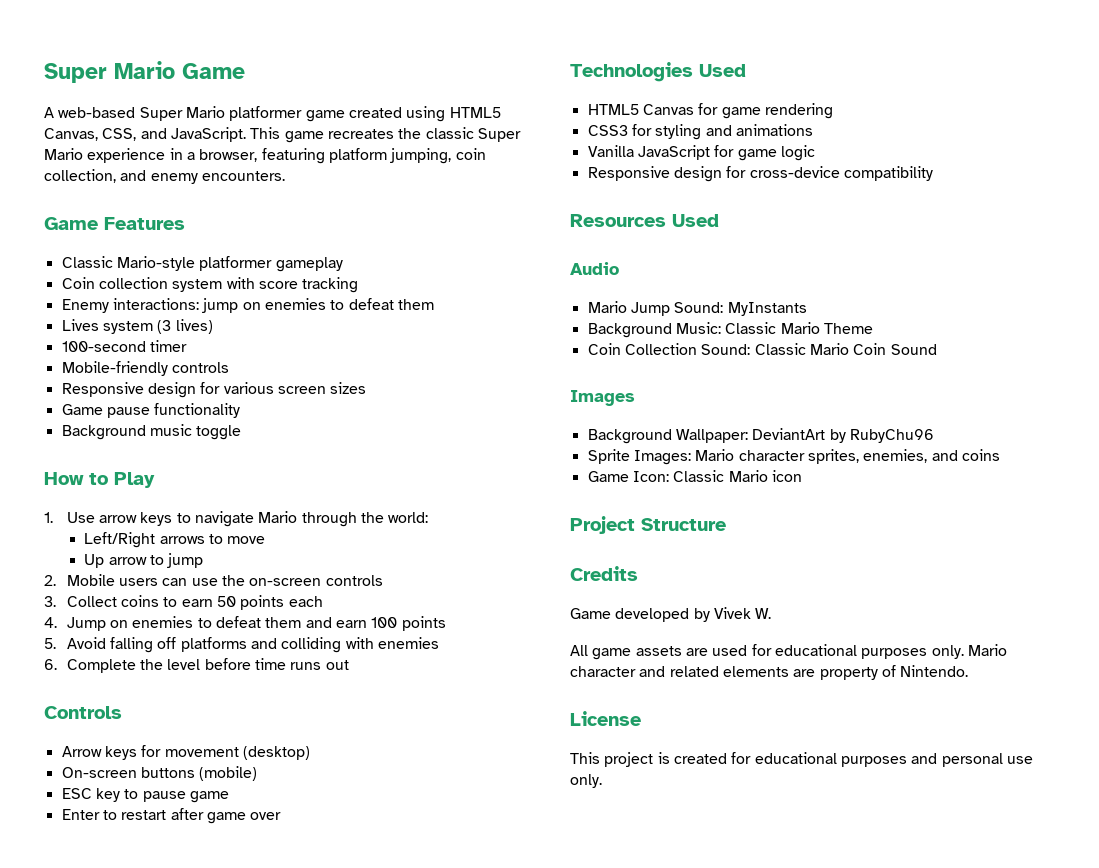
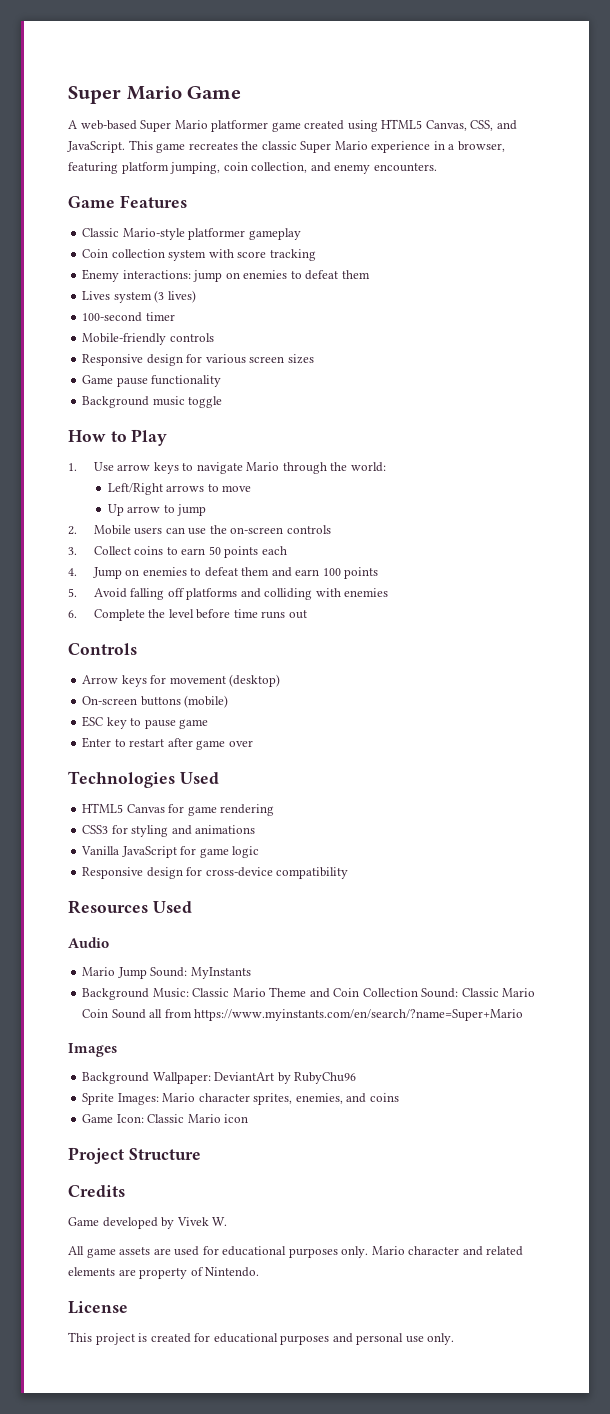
- Background Music: Classic Mario Theme
- Coin Collection Sound: Classic Mario Coin Sound
+ Background Music: Classic Mario Theme and Coin Collection Sound: Classic Mario Coin Sound all from https://www.myinstants.com/en/search/?name=Super+Mario

